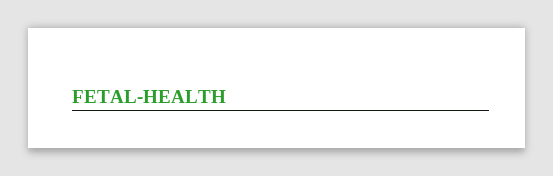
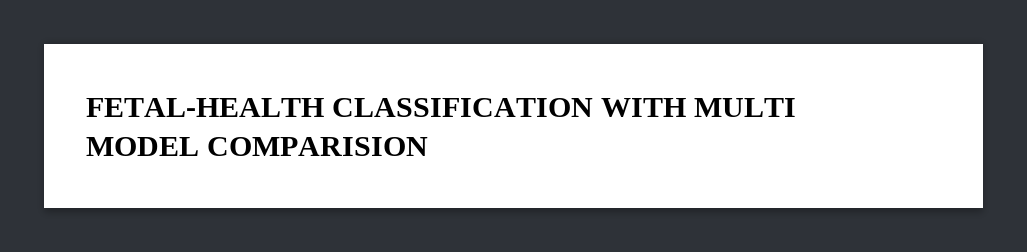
- FETAL-HEALTH
+ FETAL-HEALTH CLASSIFICATION WITH MULTI MODEL COMPARISION

